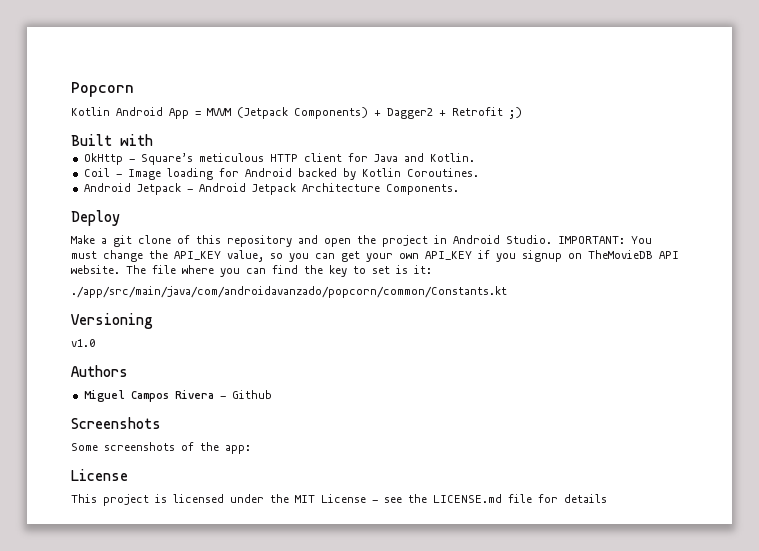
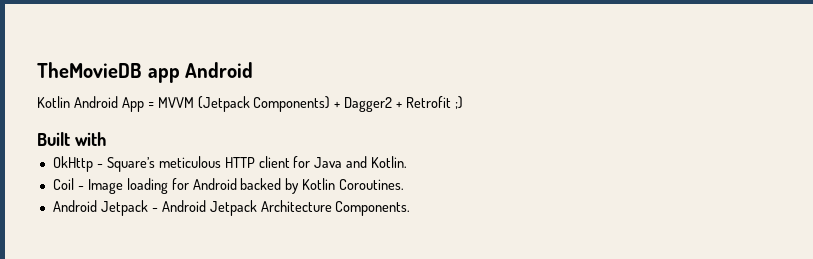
- Popcorn
+ TheMovieDB app Android
- Deploy
- Make a git clone of this repository and open the project in Android Studio. IMPORTANT: You must change the API_KEY value, so you can get your own API_KEY if you signup on TheMovieDB API website. The file where you can find the key to set is it:
- ./app/src/main/java/com/androidavanzado/popcorn/common/Constants.kt
- Versioning
- v1.0
- Authors
- Miguel Campos Rivera - Github
- Screenshots
- Some screenshots of the app:
- License
- This project is licensed under the MIT License - see the LICENSE.md file for details

